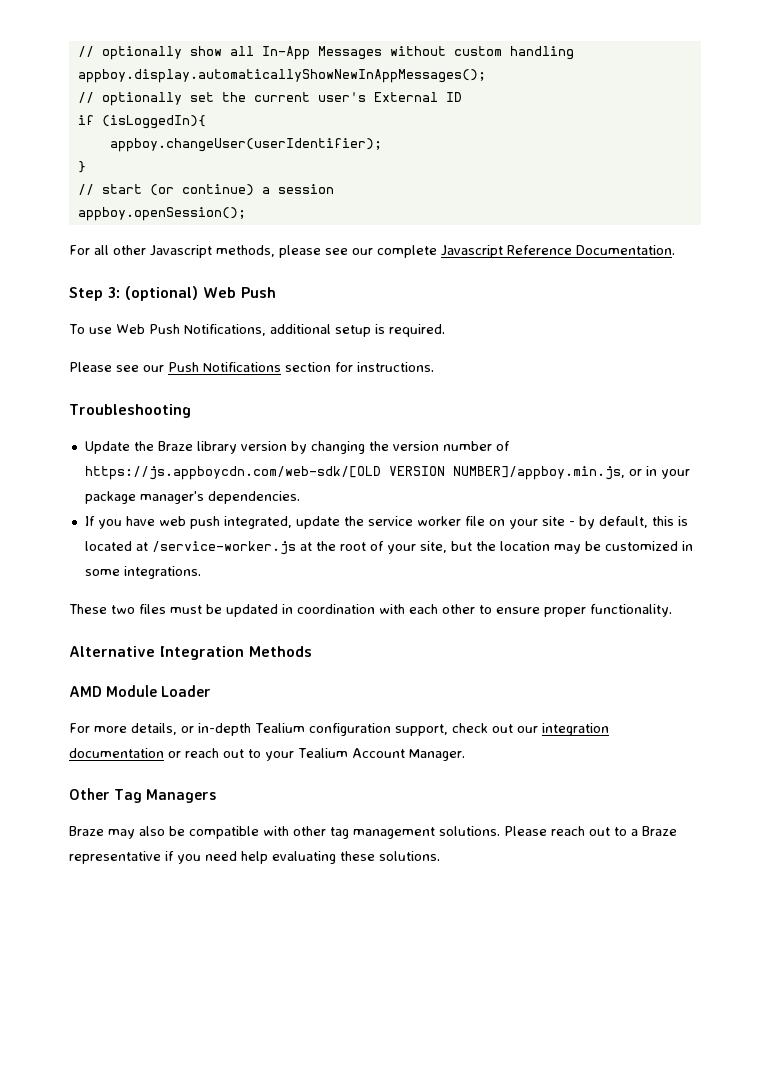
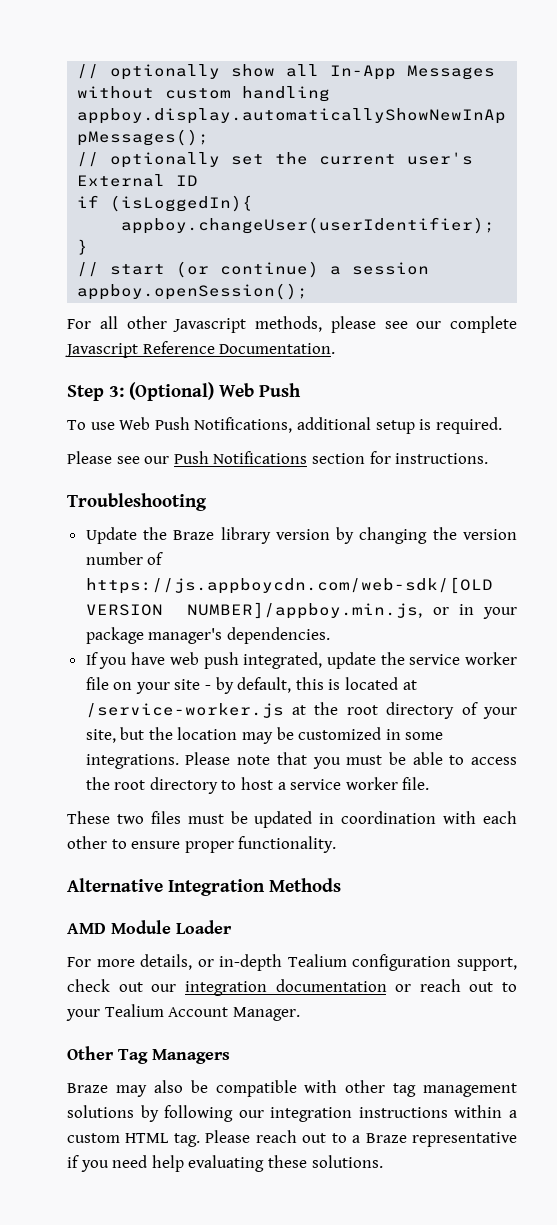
- Step 3: (optional) Web Push
+ Step 3: (Optional) Web Push
- If you have web push integrated, update the service worker file on your site - by default, this is located at /service-worker.js at the root of your site, but the location may be customized in some integrations.
+ If you have web push integrated, update the service worker file on your site - by default, this is located at /service-worker.js at the root directory of your site, but the location may be customized in some integrations. Please note that you must be able to access the root directory to host a service worker file.
- Braze may also be compatible with other tag management solutions.
+ Braze may also be compatible with other tag management solutions by following our integration instructions within a custom HTML tag.

